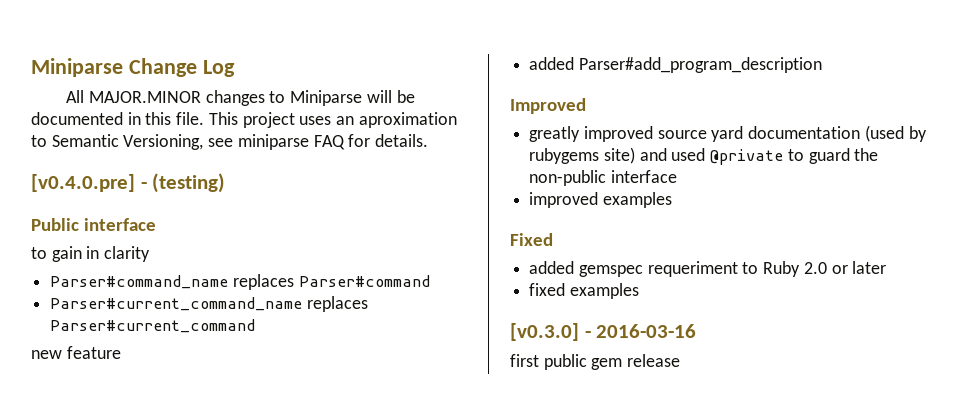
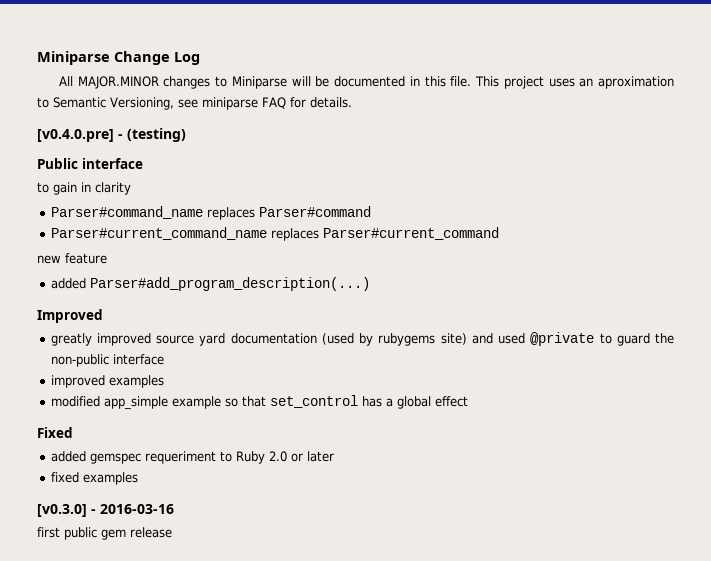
- added Parser#add_program_description
+ added Parser#add_program_description(...)
+ modified app_simple example so that set_control has a global effect

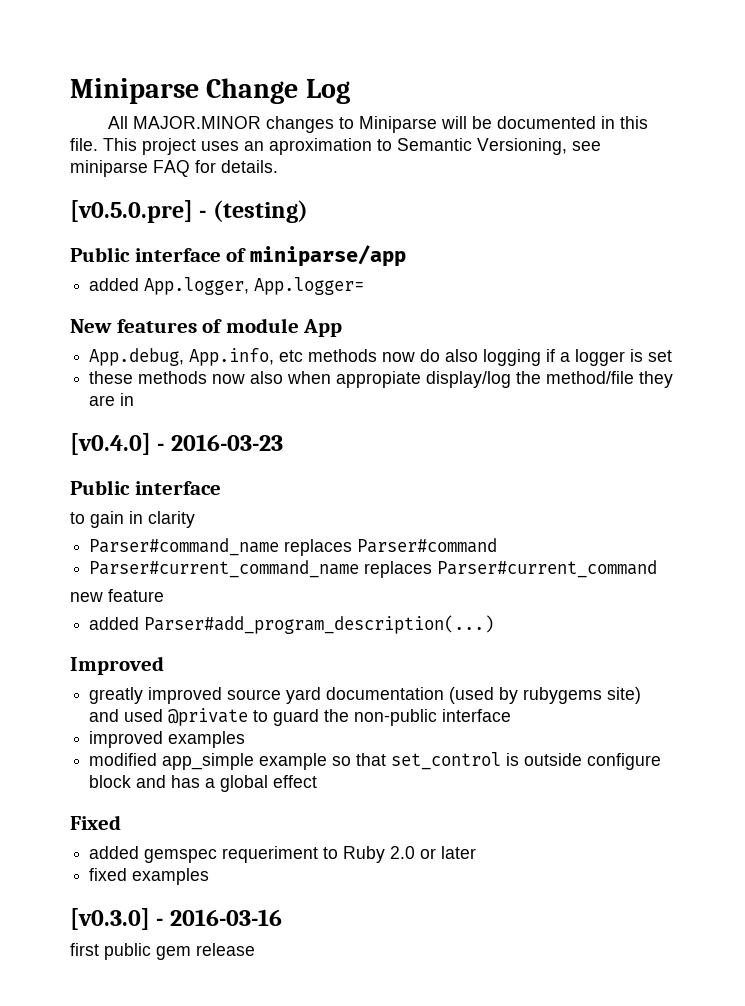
- [v0.4.0.pre] - (testing)
+ [v0.5.0.pre] - (testing)
+ Public interface of miniparse/app
+ added App.logger, App.logger=
+ New features of module App
+ App.debug, App.info, etc methods now do also logging if a logger is set
+ these methods now also when appropiate display/log the method/file they are in
+ [v0.4.0] - 2016-03-23
- modified app_simple example so that set_control has a global effect
+ modified app_simple example so that set_control is outside configure block and has a global effect

